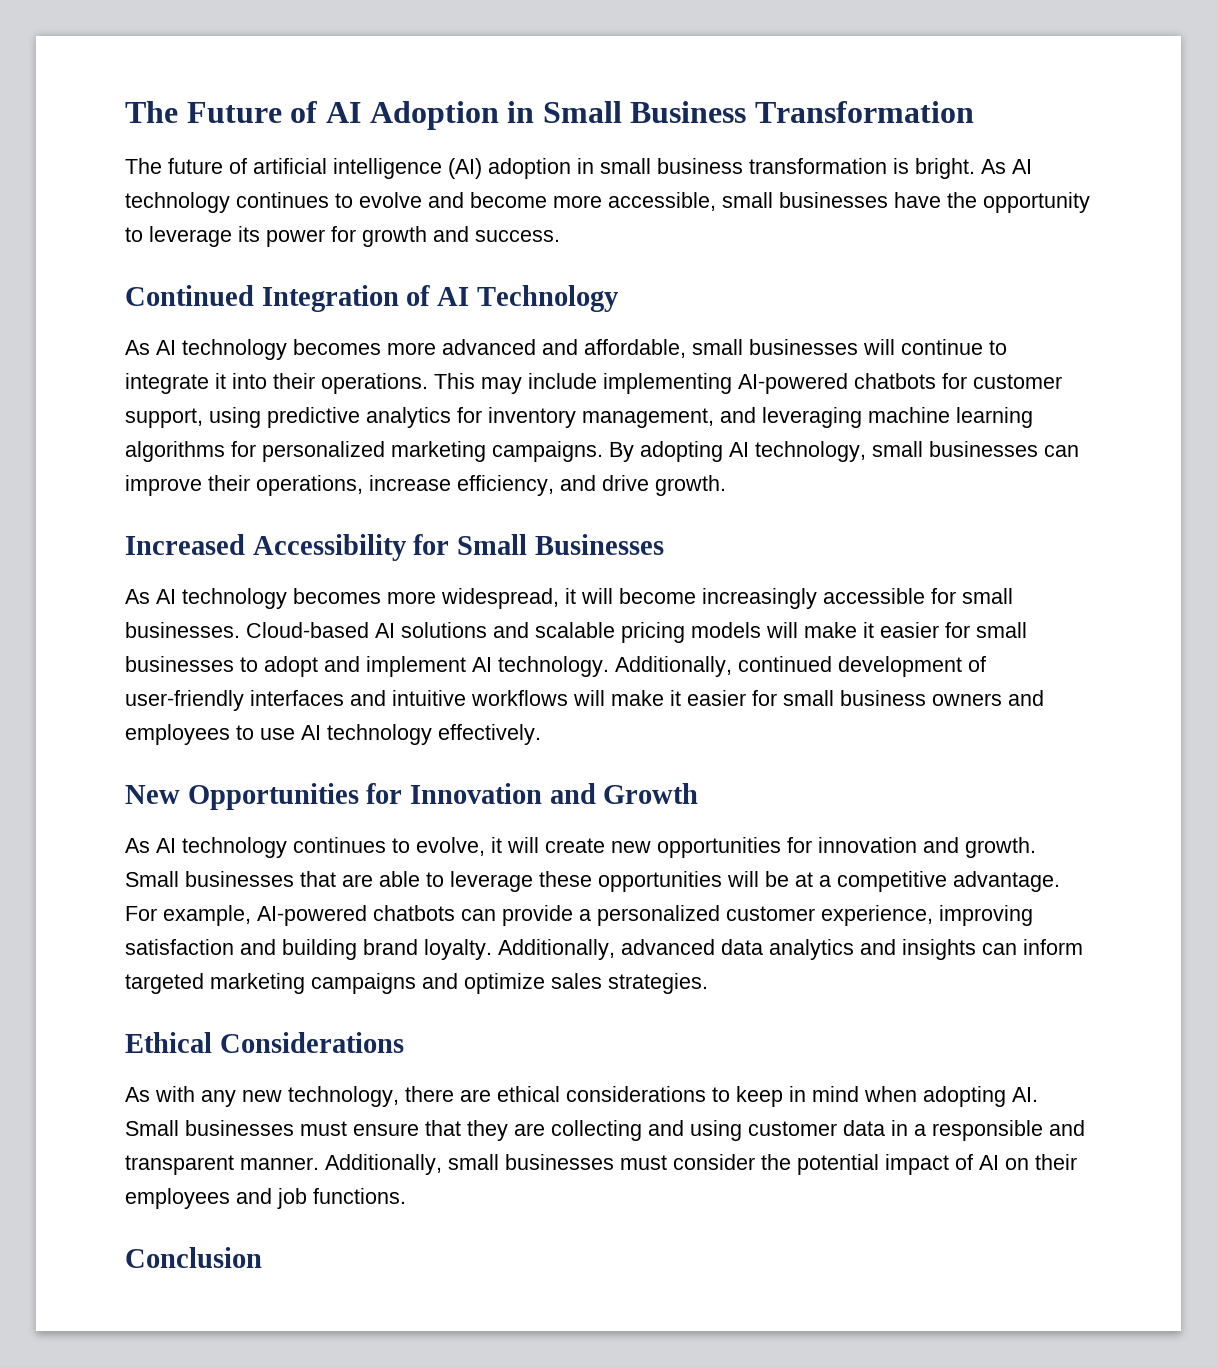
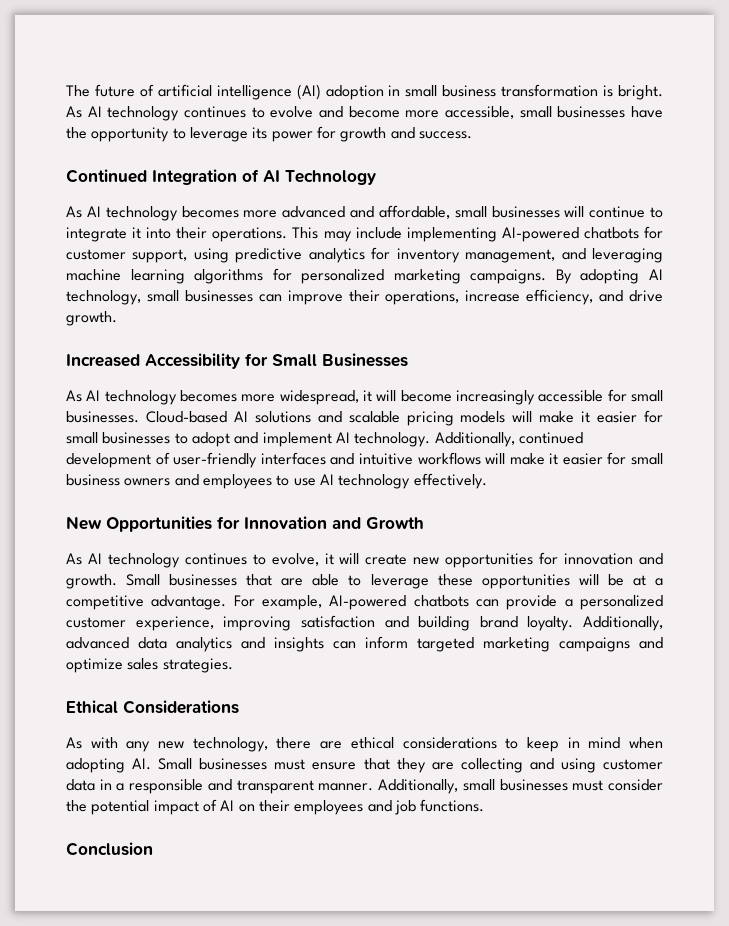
- The Future of AI Adoption in Small Business Transformation

